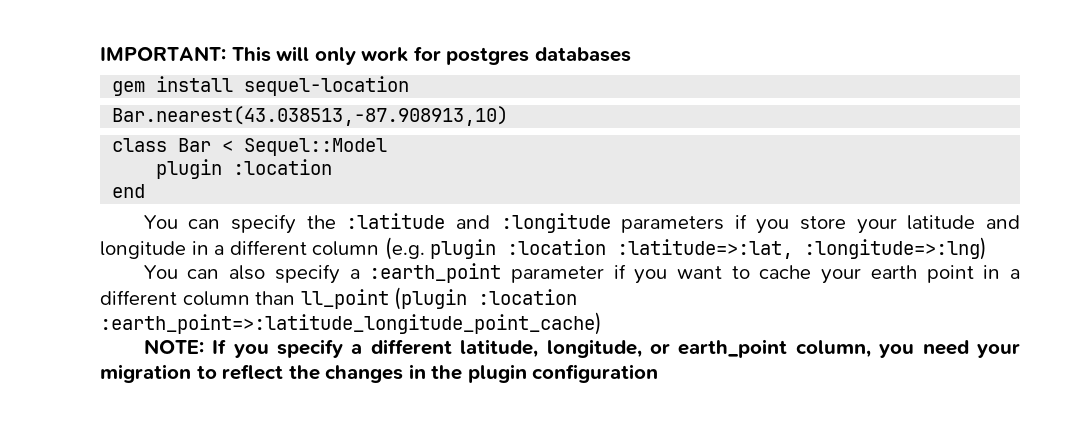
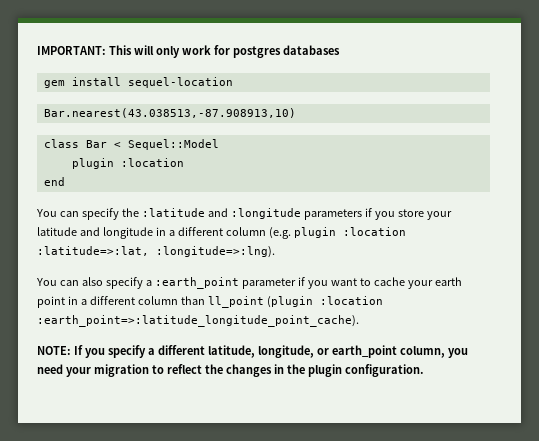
- You can specify the :latitude and :longitude parameters if you store your latitude and longitude in a different column (e.g. plugin :location :latitude=>:lat, :longitude=>:lng)
+ You can specify the :latitude and :longitude parameters if you store your latitude and longitude in a different column (e.g. plugin :location :latitude=>:lat, :longitude=>:lng).
- You can also specify a :earth_point parameter if you want to cache your earth point in a different column than ll_point (plugin :location :earth_point=>:latitude_longitude_point_cache)
+ You can also specify a :earth_point parameter if you want to cache your earth point in a different column than ll_point (plugin :location :earth_point=>:latitude_longitude_point_cache).
- NOTE: If you specify a different latitude, longitude, or earth_point column, you need your migration to reflect the changes in the plugin configuration
+ NOTE: If you specify a different latitude, longitude, or earth_point column, you need your migration to reflect the changes in the plugin configuration.

